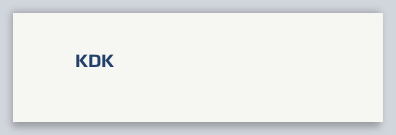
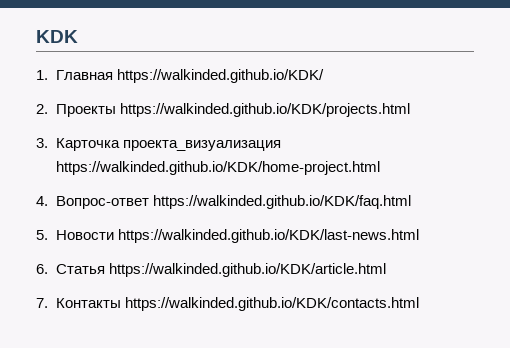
+ 1. Главная https://walkinded.github.io/KDK/
+ 2. Проекты https://walkinded.github.io/KDK/projects.html
+ 3. Карточка проекта_визуализация https://walkinded.github.io/KDK/home-project.html
+ 4. Вопрос-ответ https://walkinded.github.io/KDK/faq.html
+ 5. Новости https://walkinded.github.io/KDK/last-news.html
+ 6. Статья https://walkinded.github.io/KDK/article.html
+ 7. Контакты https://walkinded.github.io/KDK/contacts.html

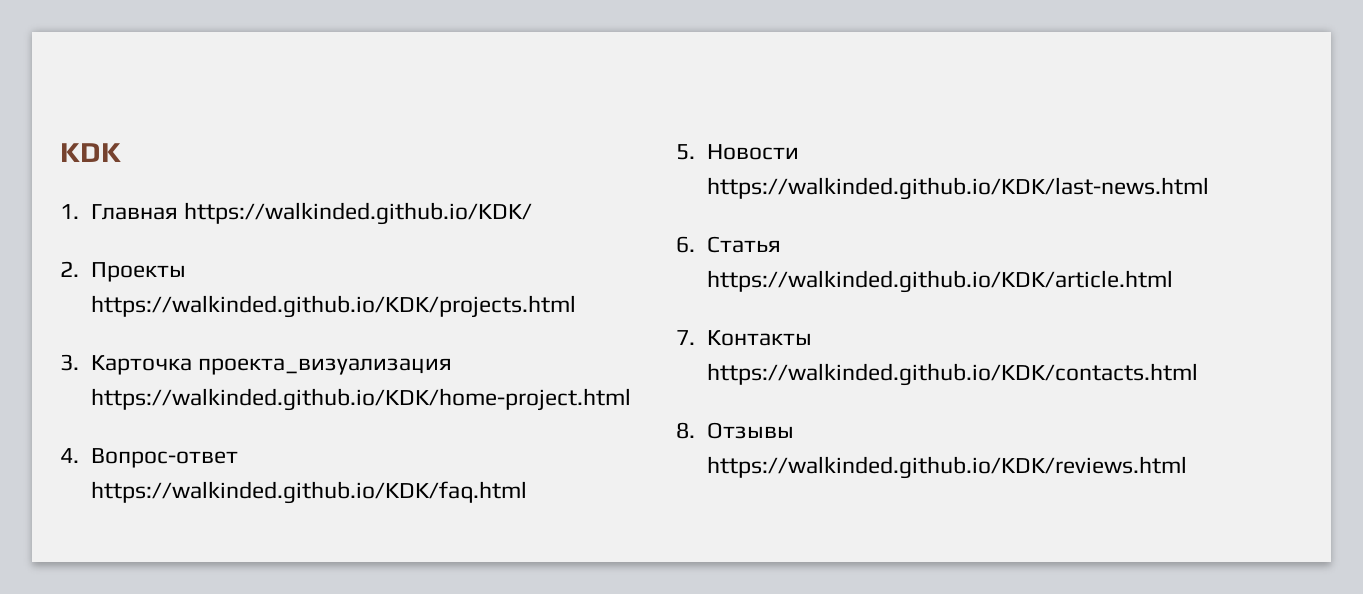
+ 8. Отзывы https://walkinded.github.io/KDK/reviews.html

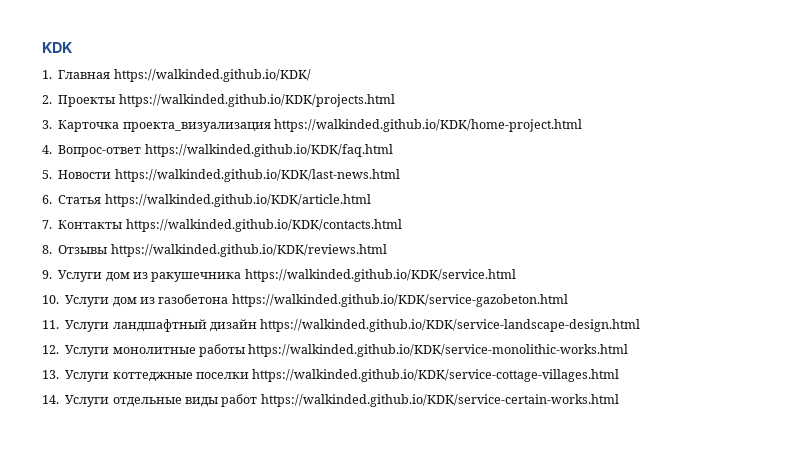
+ 9. Услуги дом из ракушечника https://walkinded.github.io/KDK/service.html
+ 10. Услуги дом из газобетона https://walkinded.github.io/KDK/service-gazobeton.html
+ 11. Услуги ландшафтный дизайн https://walkinded.github.io/KDK/service-landscape-design.html
+ 12. Услуги монолитные работы https://walkinded.github.io/KDK/service-monolithic-works.html
+ 13. Услуги коттеджные поселки https://walkinded.github.io/KDK/service-cottage-villages.html
+ 14. Услуги отдельные виды работ https://walkinded.github.io/KDK/service-certain-works.html

